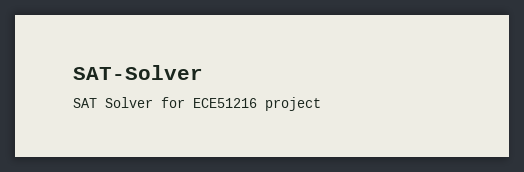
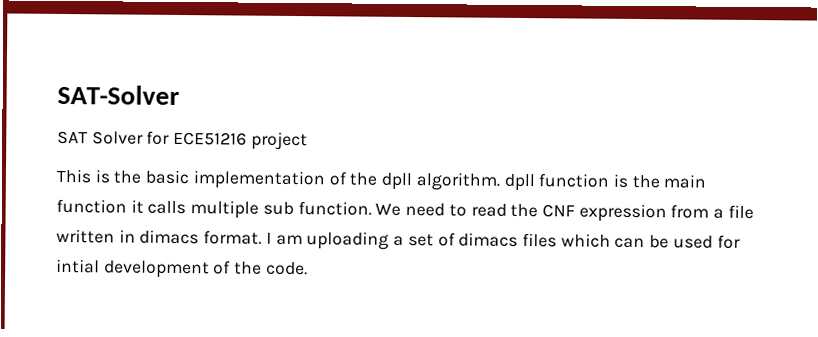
+ This is the basic implementation of the dpll algorithm. dpll function is the main function it calls multiple sub function. We need to read the CNF expression from a file written in dimacs format. I am uploading a set of dimacs files which can be used for intial development of the code.

